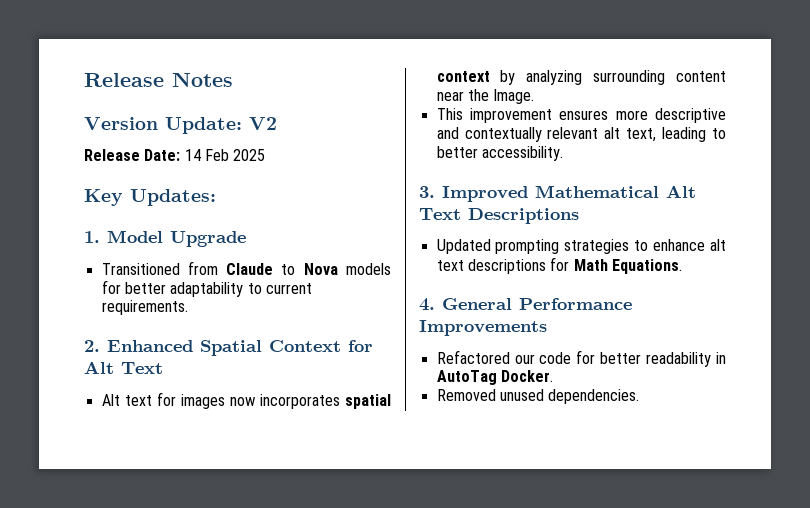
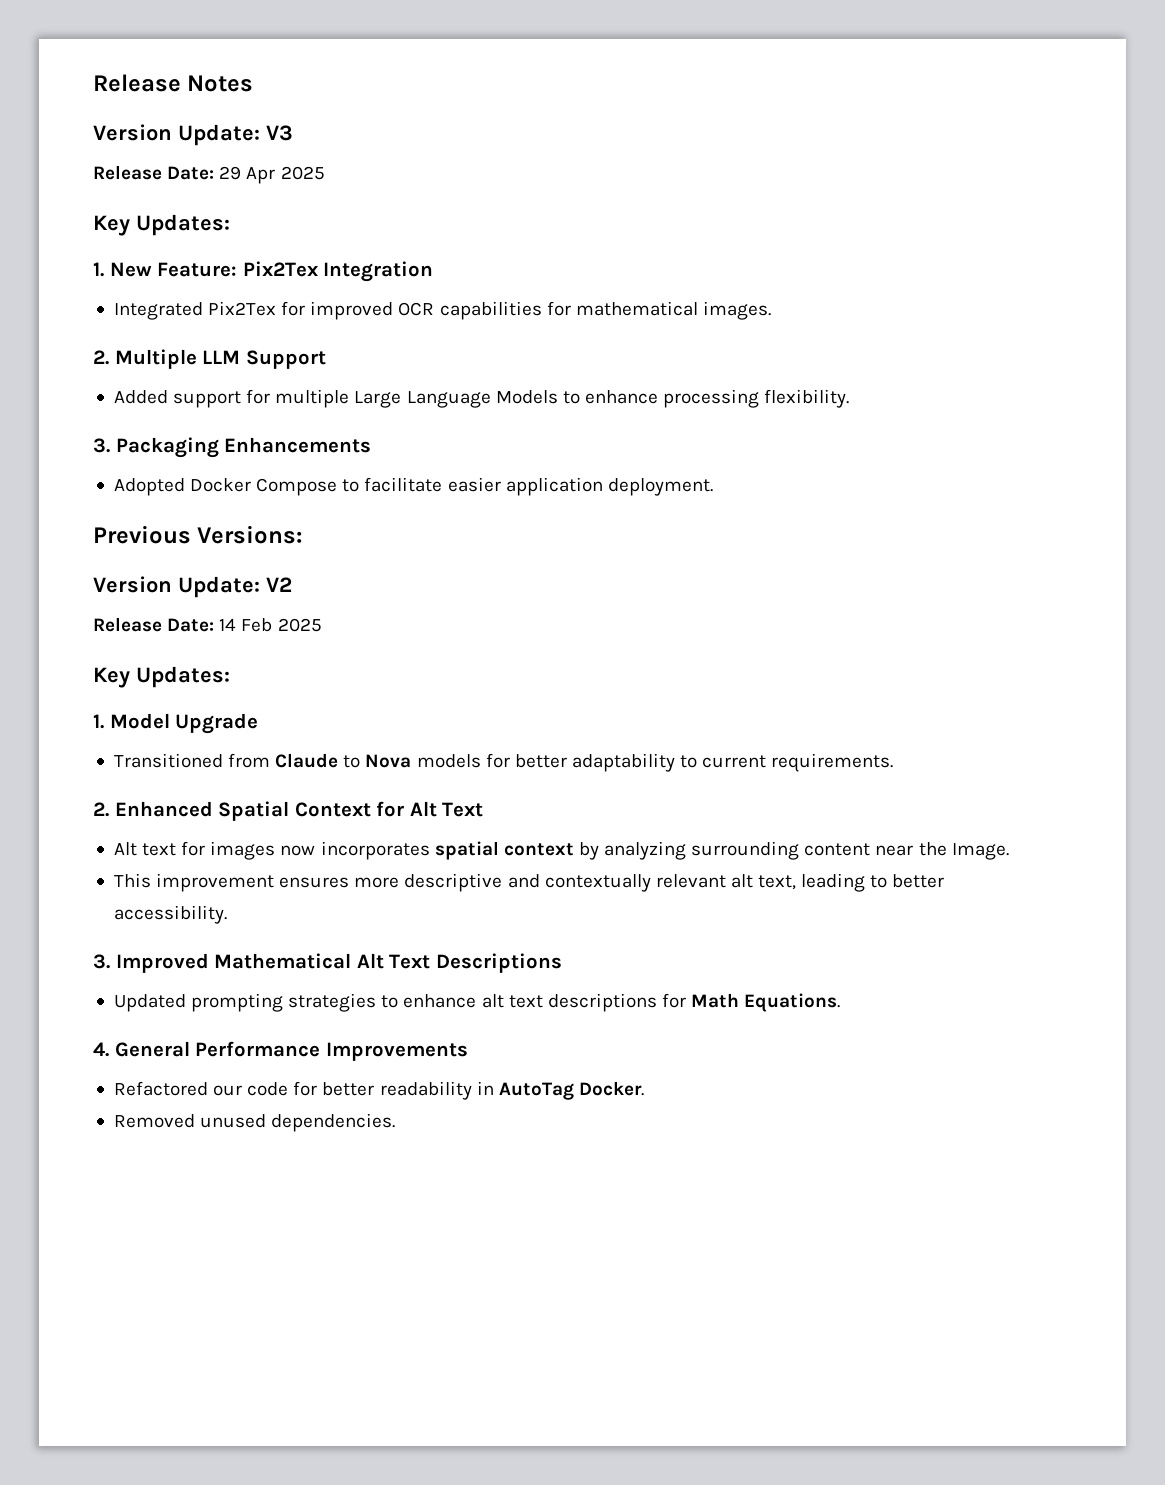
+ Version Update: V3
+ Release Date: 29 Apr 2025
+ Key Updates:
+ 1. New Feature: Pix2Tex Integration
+ Integrated Pix2Tex for improved OCR capabilities for mathematical images.
+ 2. Multiple LLM Support
+ Added support for multiple Large Language Models to enhance processing flexibility.
+ 3. Packaging Enhancements
+ Adopted Docker Compose to facilitate easier application deployment.
+ Previous Versions:

